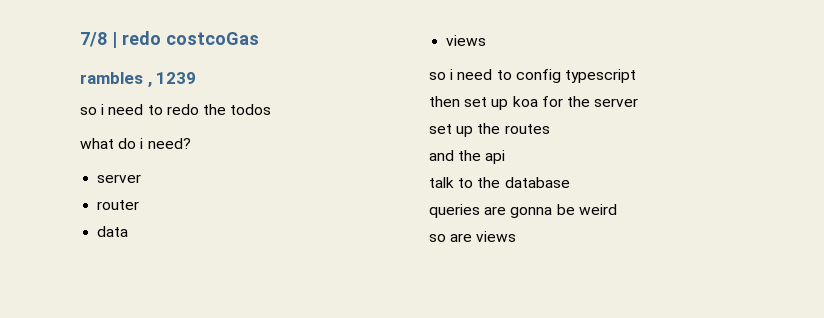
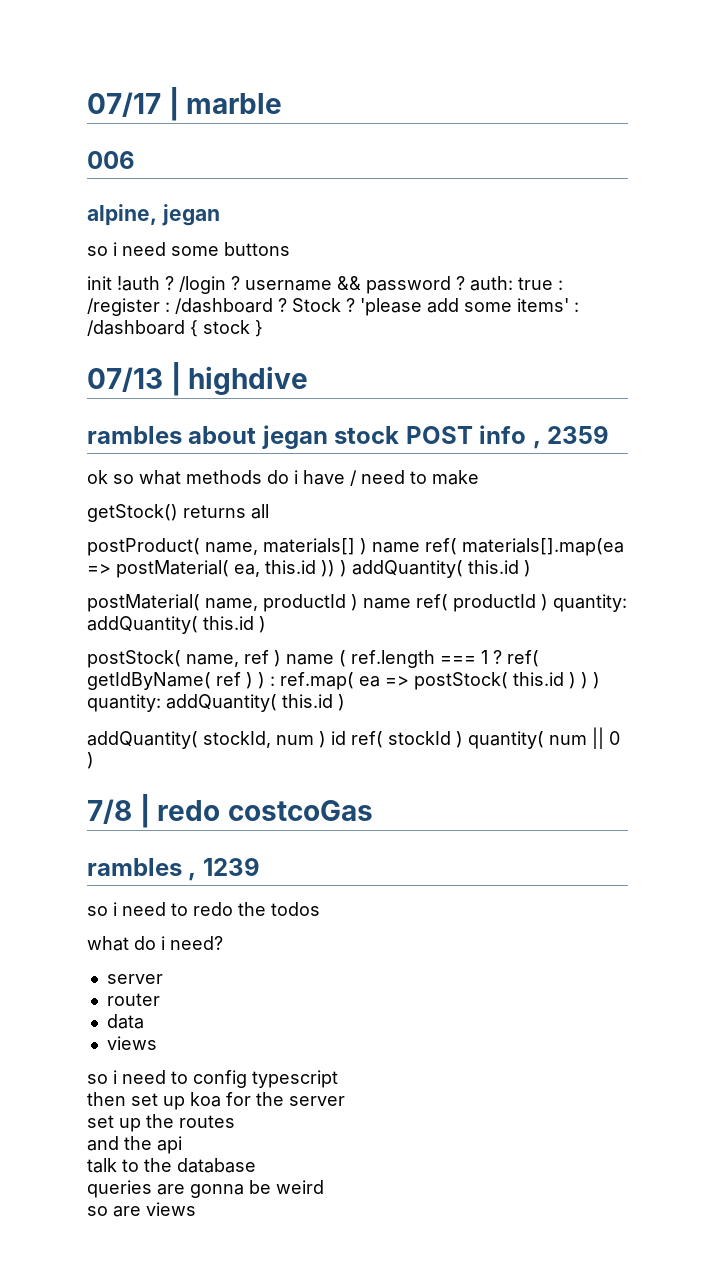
+ 07/17 | marble
+ 006
+ alpine, jegan
+ so i need some buttons
+ init !auth ? /login ? username && password ? auth: true : /register : /dashboard ? Stock ? 'please add some items' : /dashboard { stock }
+ 07/13 | highdive
+ rambles about jegan stock POST info , 2359
+ ok so what methods do i have / need to make
+ getStock() returns all
+ postProduct( name, materials[] ) name ref( materials[].map(ea => postMaterial( ea, this.id )) ) addQuantity( this.id )
+ postMaterial( name, productId ) name ref( productId ) quantity: addQuantity( this.id )
+ postStock( name, ref ) name ( ref.length === 1 ? ref( getIdByName( ref ) ) : ref.map( ea => postStock( this.id ) ) ) quantity: addQuantity( this.id )
+ addQuantity( stockId, num ) id ref( stockId ) quantity( num || 0 )

